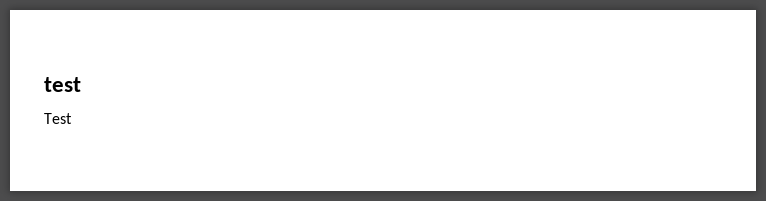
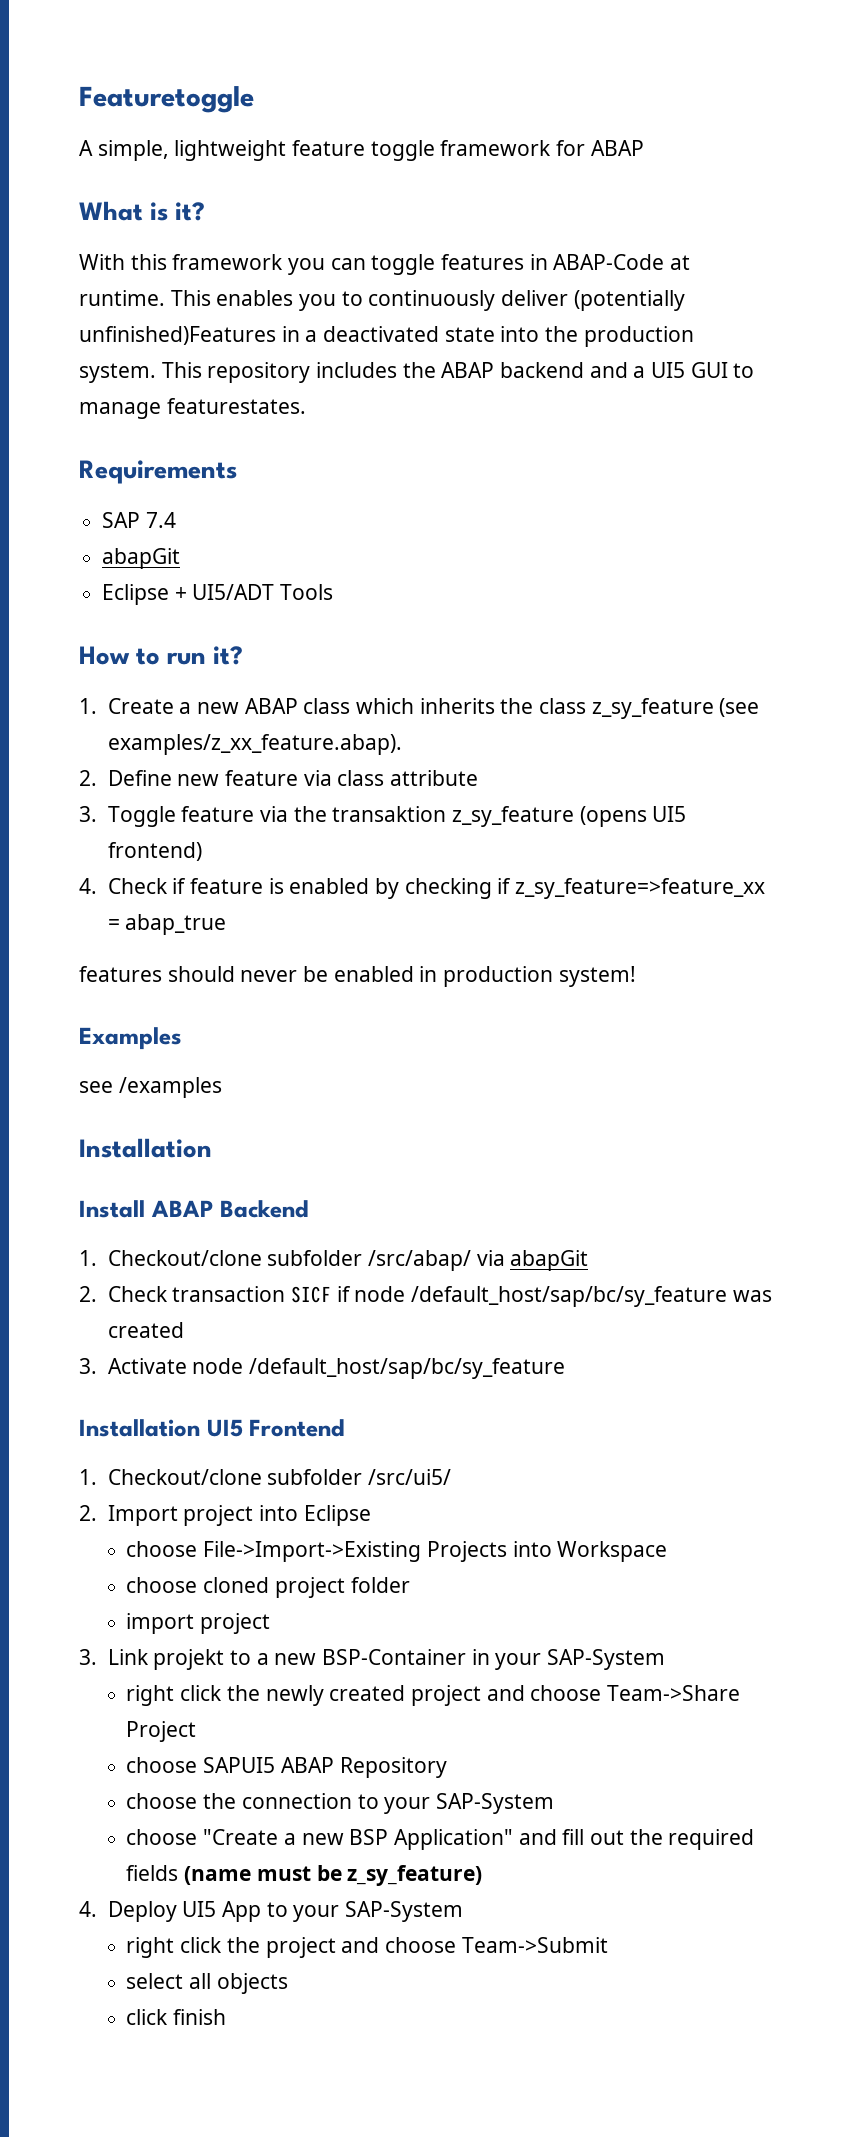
- test
- Test
+ Featuretoggle
+ A simple, lightweight feature toggle framework for ABAP
+ What is it?
+ With this framework you can toggle features in ABAP-Code at runtime. This enables you to continuously deliver (potentially unfinished)Features in a deactivated state into the production system. This repository includes the ABAP backend and a UI5 GUI to manage featurestates.
+ Requirements
+ SAP 7.4
+ abapGit
+ Eclipse + UI5/ADT Tools
+ How to run it?
+ 1. Create a new ABAP class which inherits the class z_sy_feature (see examples/z_xx_feature.abap).
+ 2. Define new feature via class attribute
+ 3. Toggle feature via the transaktion z_sy_feature (opens UI5 frontend)
+ 4. Check if feature is enabled by checking if z_sy_feature=>feature_xx = abap_true
+ features should never be enabled in production system!
+ Examples
+ see /examples
+ Installation
+ Install ABAP Backend
+ 1. Checkout/clone subfolder /src/abap/ via abapGit
+ 2. Check transaction SICF if node /default_host/sap/bc/sy_feature was created
+ 3. Activate node /default_host/sap/bc/sy_feature
+ Installation UI5 Frontend
+ 1. Checkout/clone subfolder /src/ui5/
+ 2. Import project into Eclipse
+ choose File->Import->Existing Projects into Workspace
+ choose cloned project folder
+ import project
+ 3. Link projekt to a new BSP-Container in your SAP-System
+ right click the newly created project and choose Team->Share Project
+ choose SAPUI5 ABAP Repository
+ choose the connection to your SAP-System
+ choose "Create a new BSP Application" and fill out the required fields (name must be z_sy_feature)
+ 4. Deploy UI5 App to your SAP-System
+ right click the project and choose Team->Submit
+ select all objects
+ click finish

